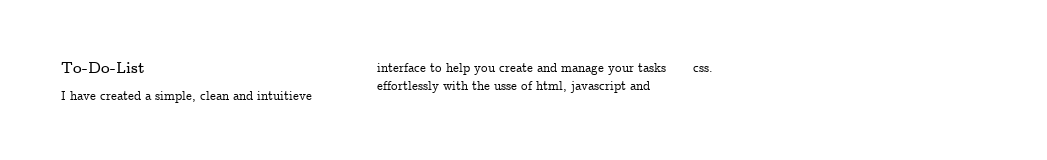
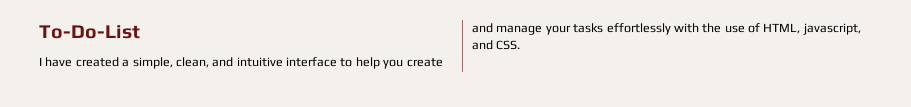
- I have created a simple, clean and intuitieve interface to help you create and manage your tasks effortlessly with the usse of html, javascript and css.
+ I have created a simple, clean, and intuitive interface to help you create and manage your tasks effortlessly with the use of HTML, javascript, and CSS.

